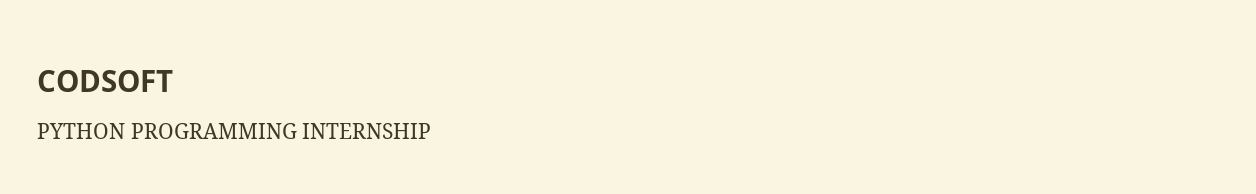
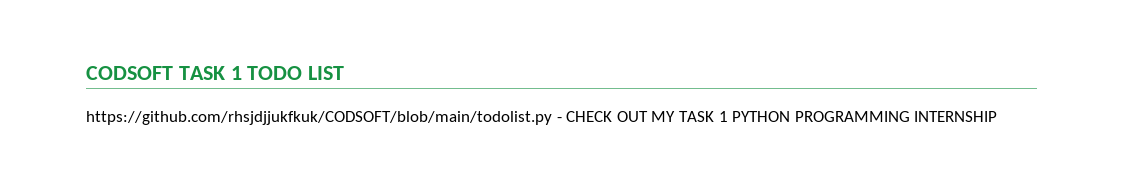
- CODSOFT
- PYTHON PROGRAMMING INTERNSHIP
+ CODSOFT TASK 1 TODO LIST
+ https://github.com/rhsjdjjukfkuk/CODSOFT/blob/main/todolist.py - CHECK OUT MY TASK 1 PYTHON PROGRAMMING INTERNSHIP

